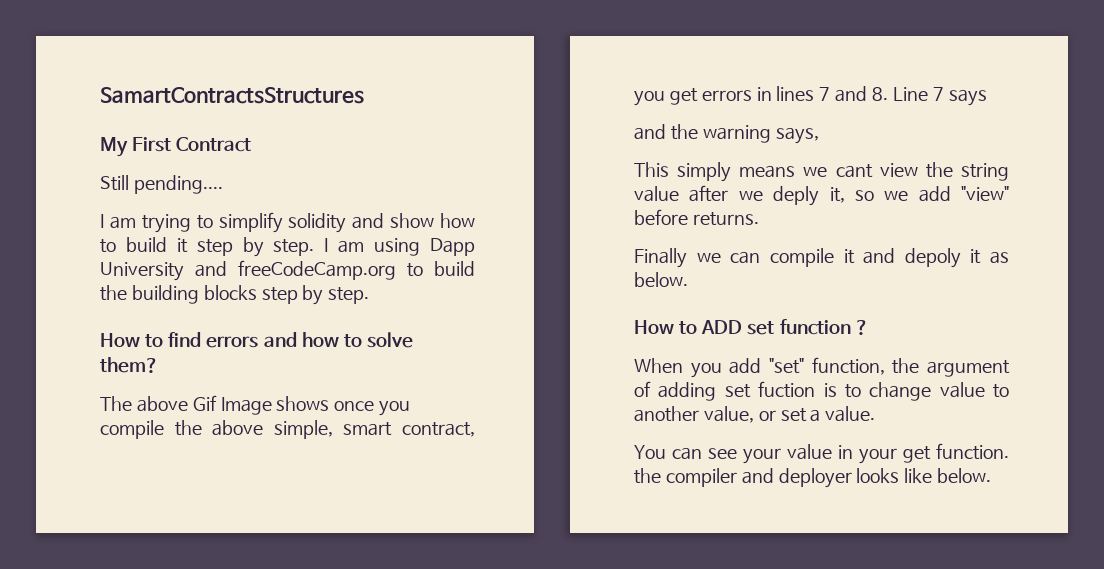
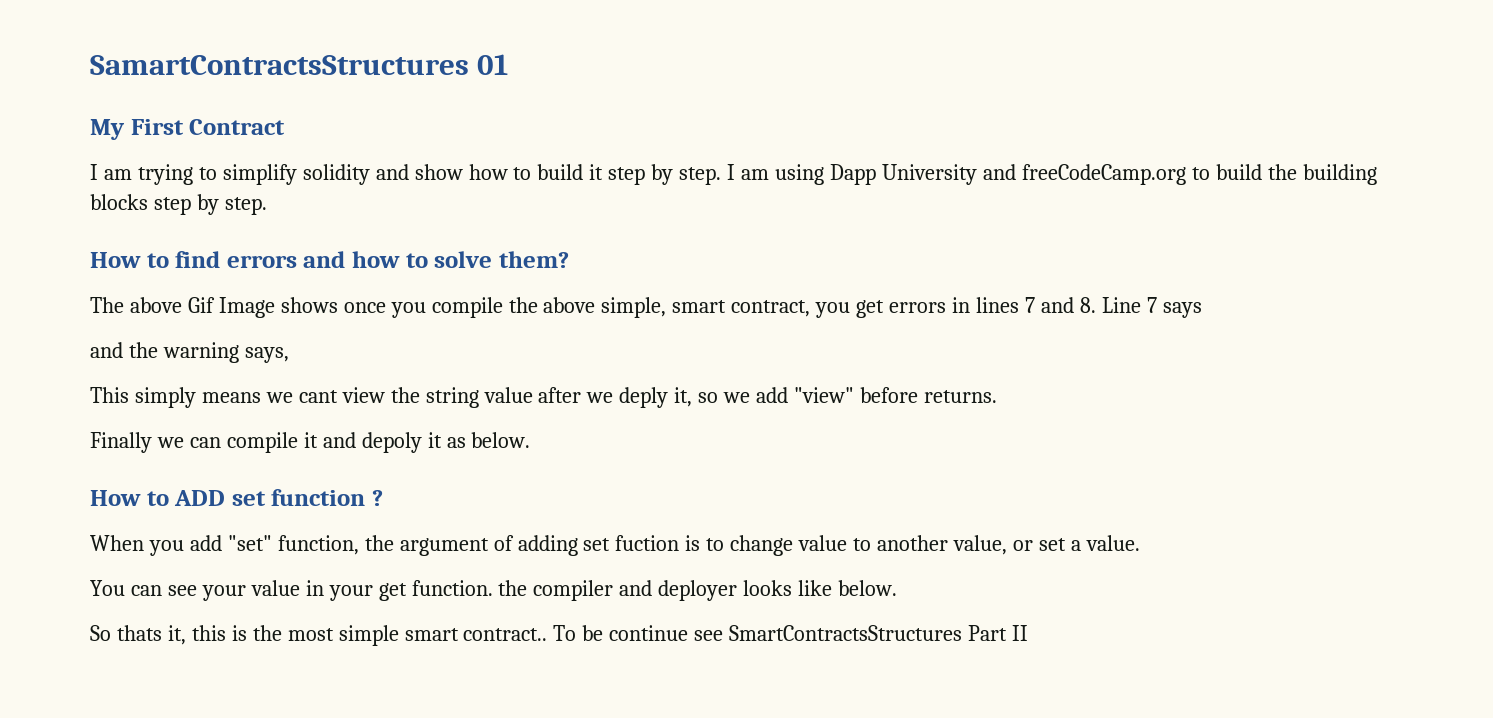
- SamartContractsStructures
+ SamartContractsStructures 01
- Still pending....
+ So thats it, this is the most simple smart contract.. To be continue see SmartContractsStructures Part II

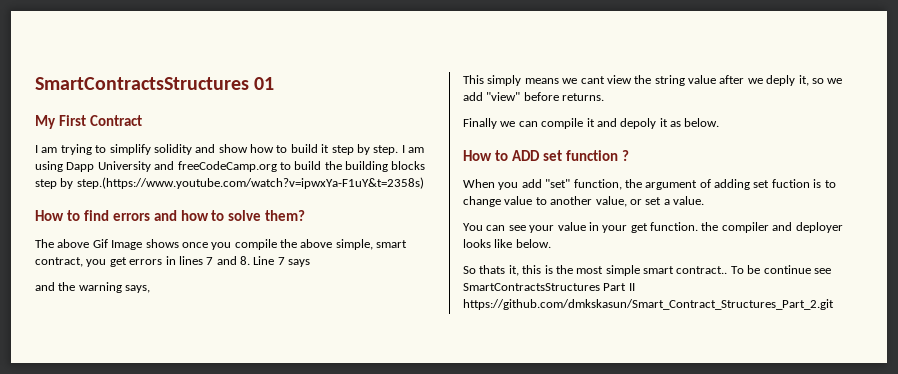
- SamartContractsStructures 01
+ SmartContractsStructures 01
- I am using Dapp University and freeCodeCamp.org to build the building blocks step by step.
+ I am using Dapp University and freeCodeCamp.org to build the building blocks step by step.(https://www.youtube.com/watch?v=ipwxYa-F1uY&t=2358s)
- To be continue see SmartContractsStructures Part II
+ To be continue see SmartContractsStructures Part II https://github.com/dmkskasun/Smart_Contract_Structures_Part_2.git

